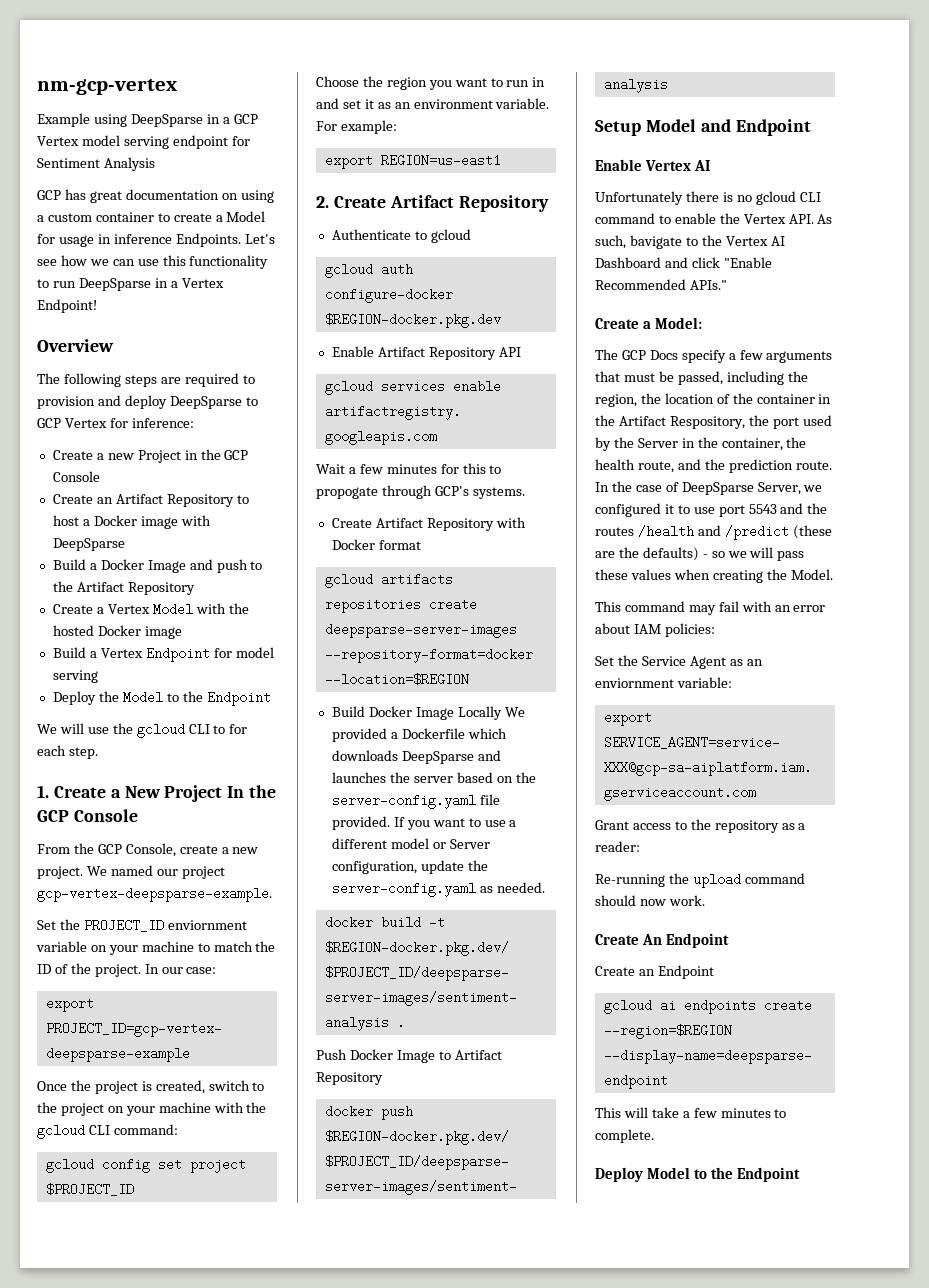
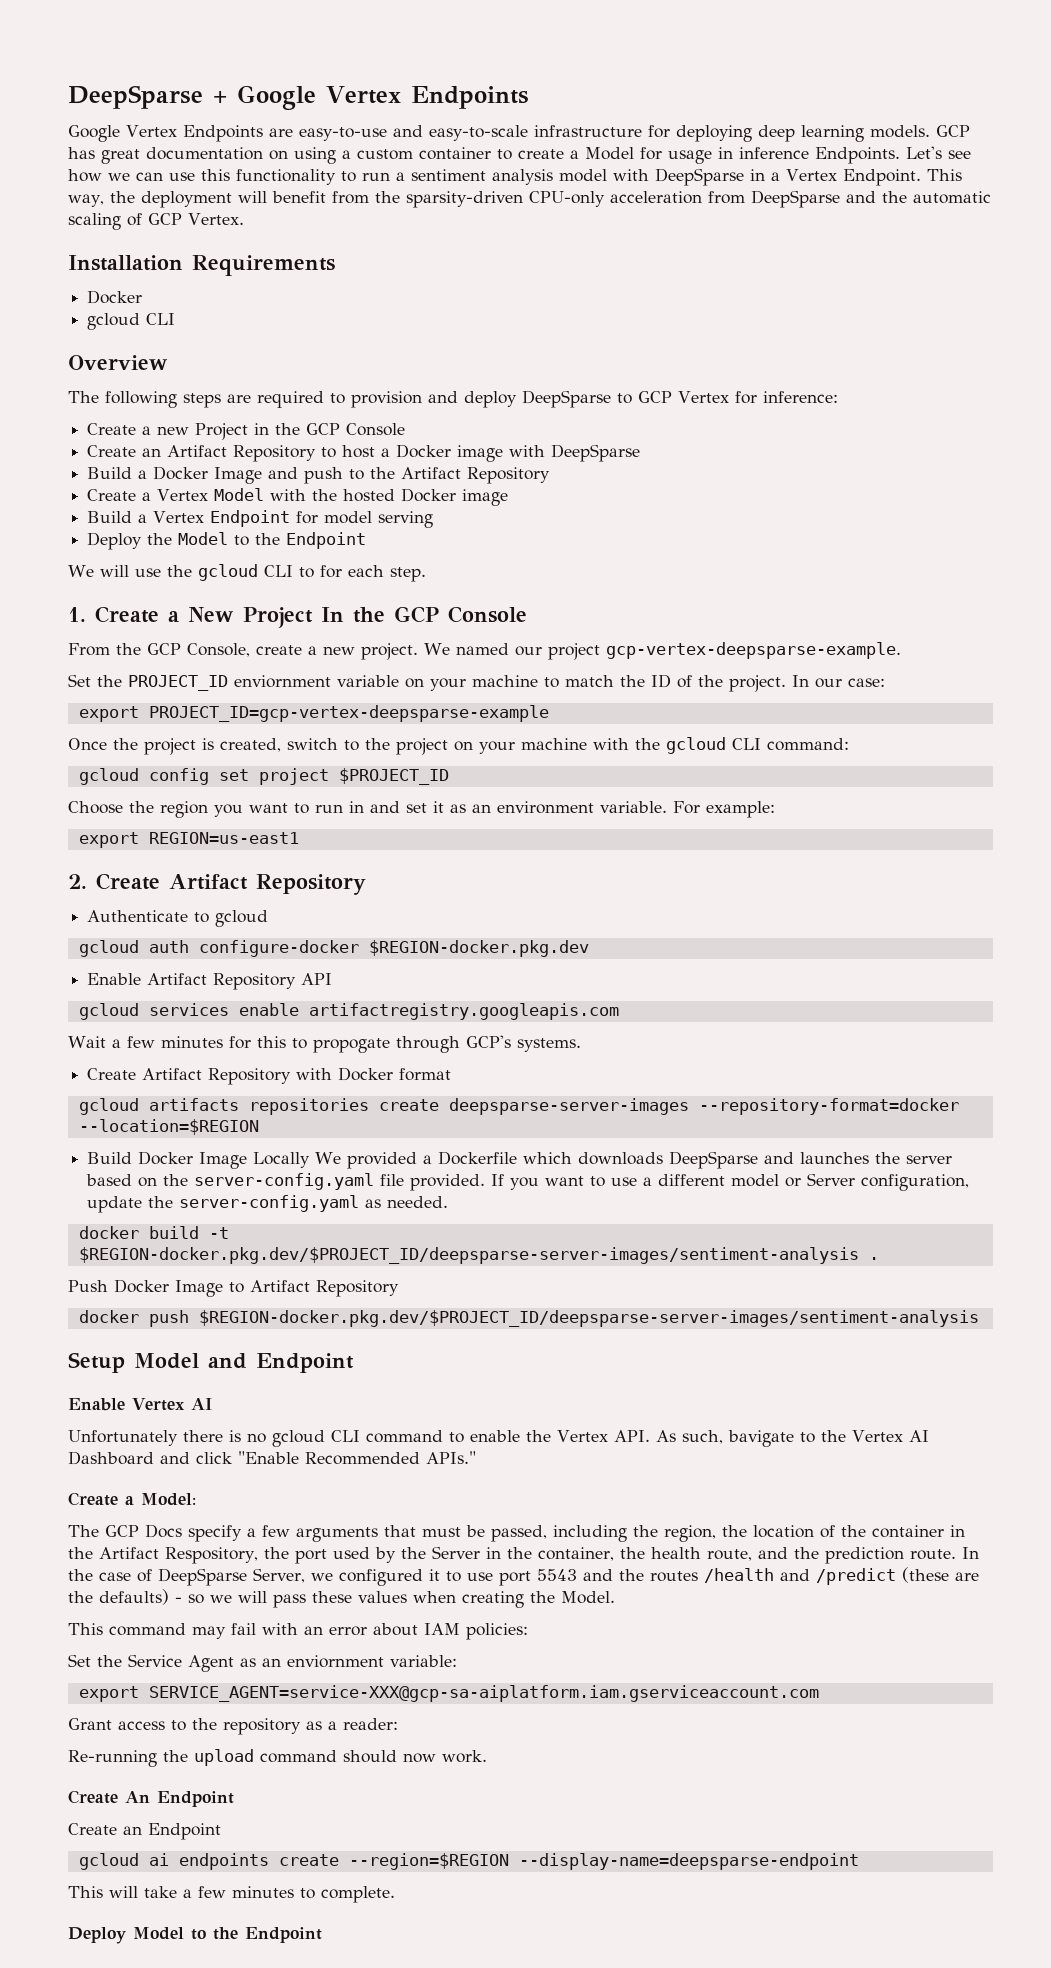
- nm-gcp-vertex
- Example using DeepSparse in a GCP Vertex model serving endpoint for Sentiment Analysis
- GCP has great documentation on using a custom container to create a Model for usage in inference Endpoints.
+ DeepSparse + Google Vertex Endpoints
+ Google Vertex Endpoints are easy-to-use and easy-to-scale infrastructure for deploying deep learning models. GCP has great documentation on using a custom container to create a Model for usage in inference Endpoints.
- Let's see how we can use this functionality to run DeepSparse in a Vertex Endpoint!
+ Let's see how we can use this functionality to run a sentiment analysis model with DeepSparse in a Vertex Endpoint. This way, the deployment will benefit from the sparsity-driven CPU-only acceleration from DeepSparse and the automatic scaling of GCP Vertex.
+ Installation Requirements
+ Docker
+ gcloud CLI

